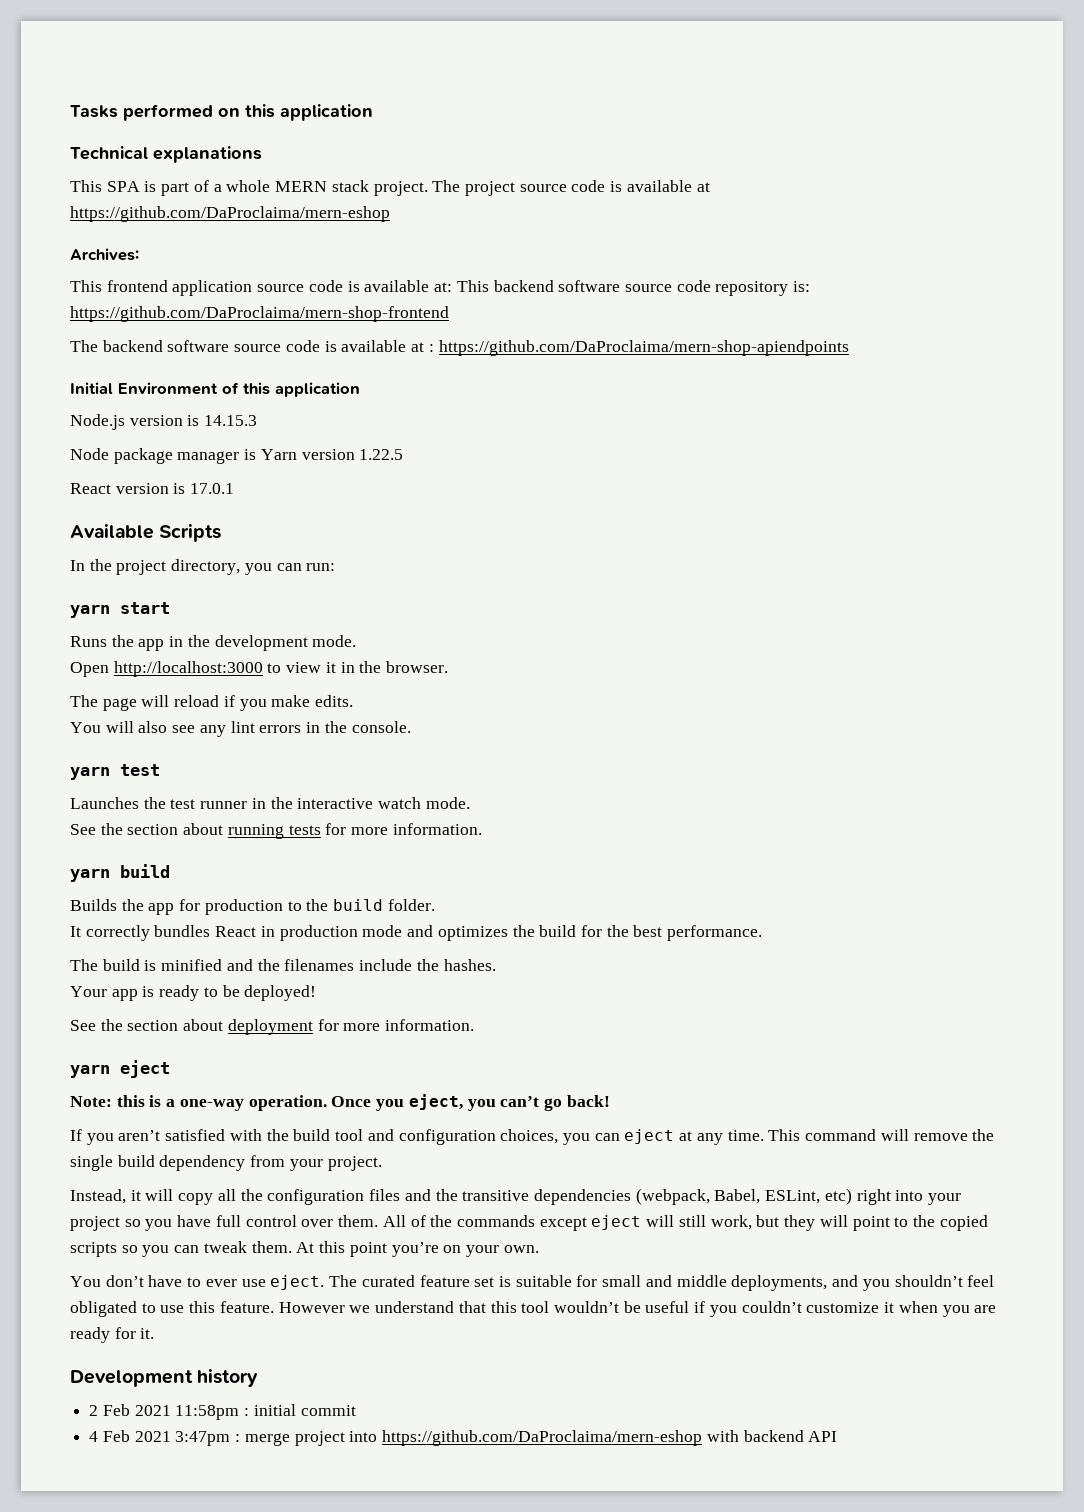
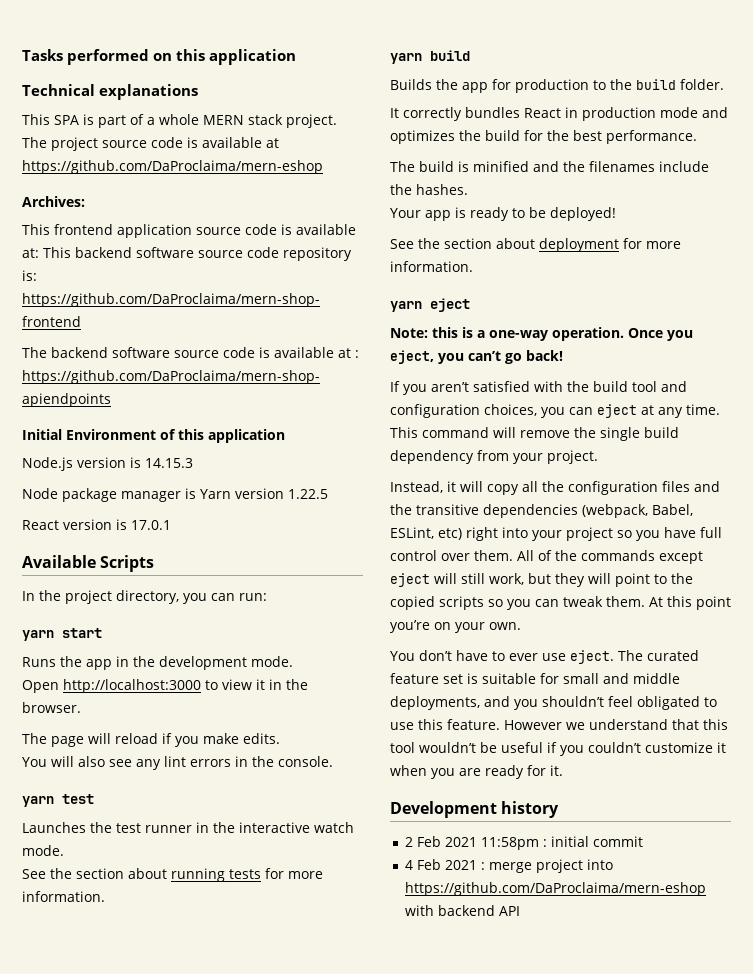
- 4 Feb 2021 3:47pm : merge project into https://github.com/DaProclaima/mern-eshop with backend API
+ 4 Feb 2021 : merge project into https://github.com/DaProclaima/mern-eshop with backend API

